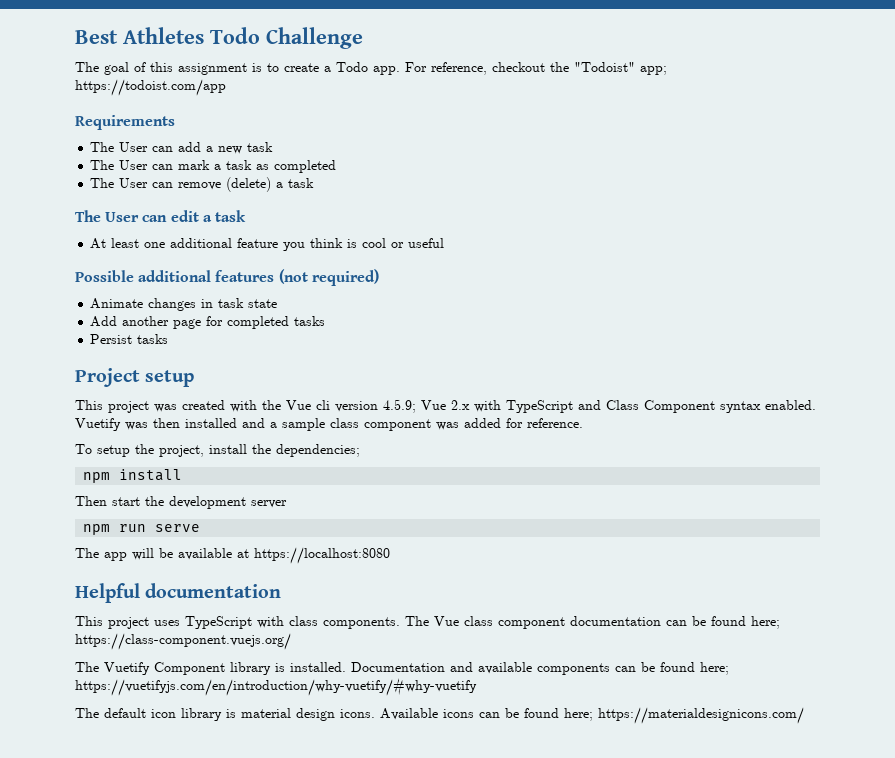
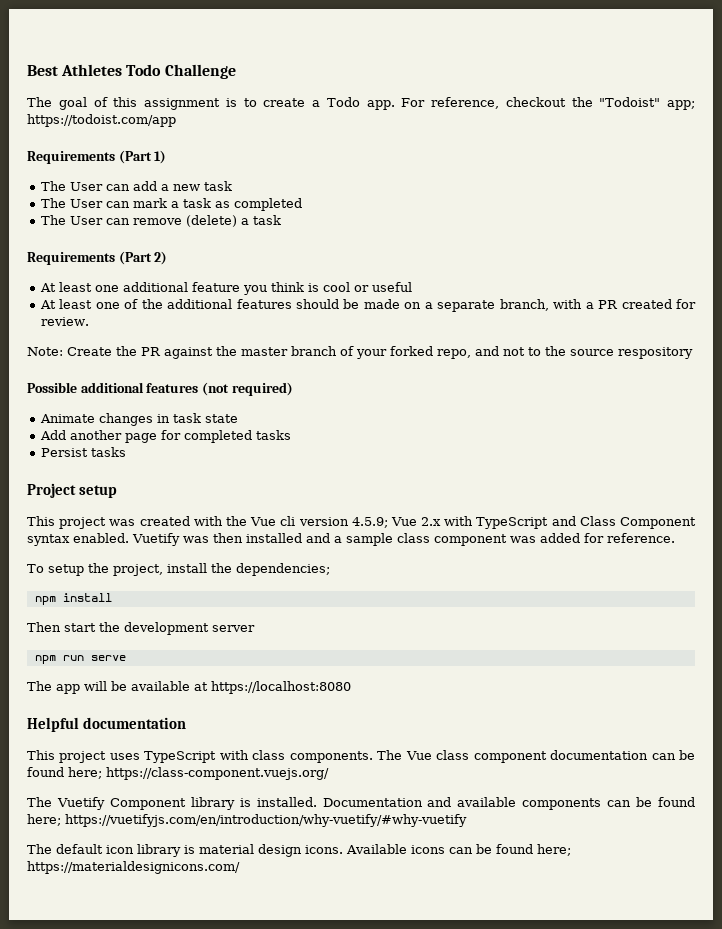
- Requirements
+ Requirements (Part 1)
- The User can edit a task
+ Requirements (Part 2)
+ At least one of the additional features should be made on a separate branch, with a PR created for review.
+ Note: Create the PR against the master branch of your forked repo, and not to the source respository

